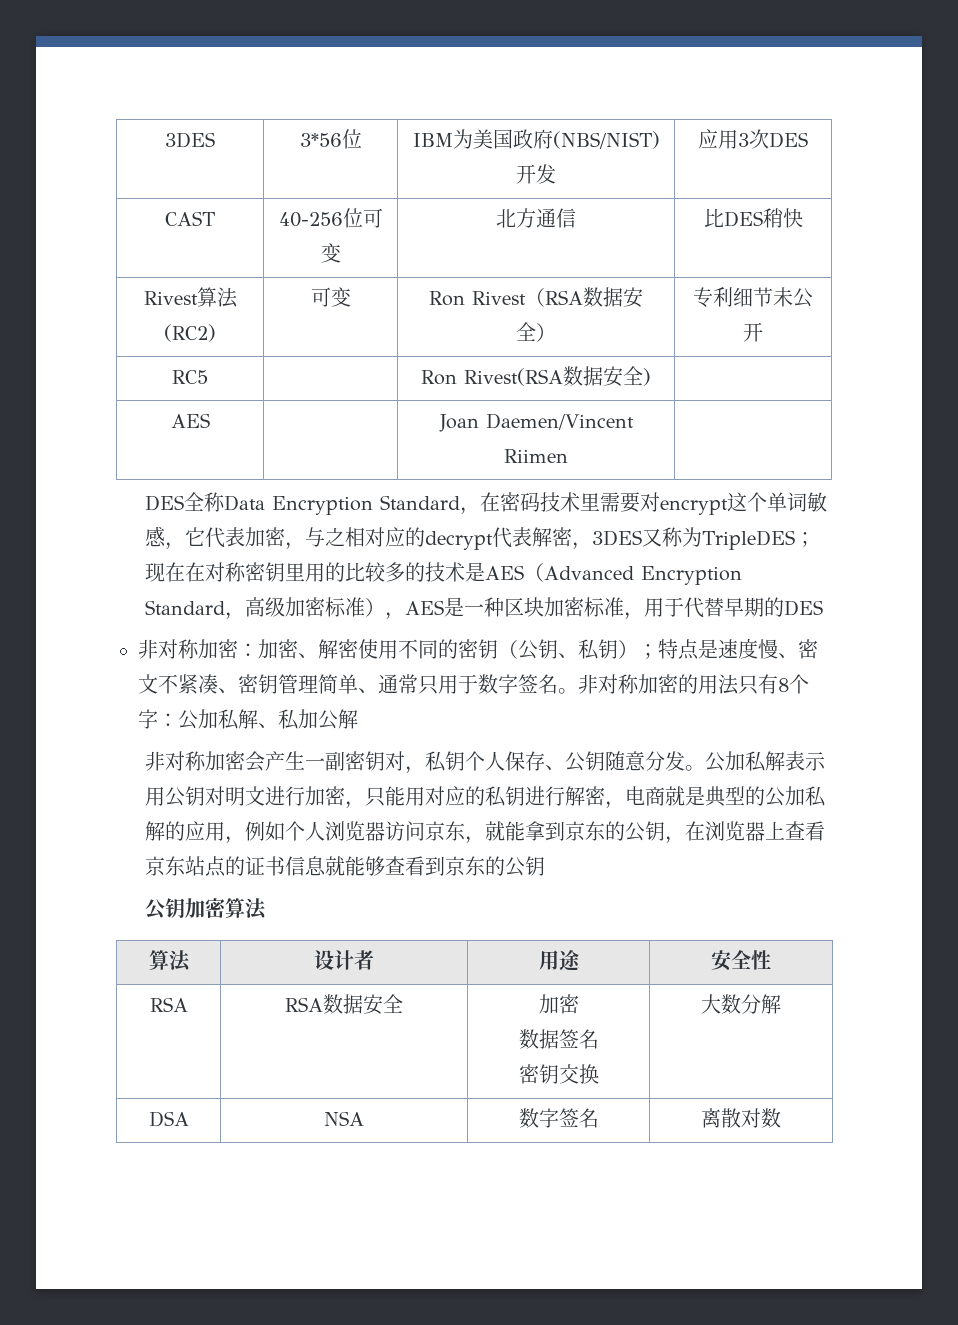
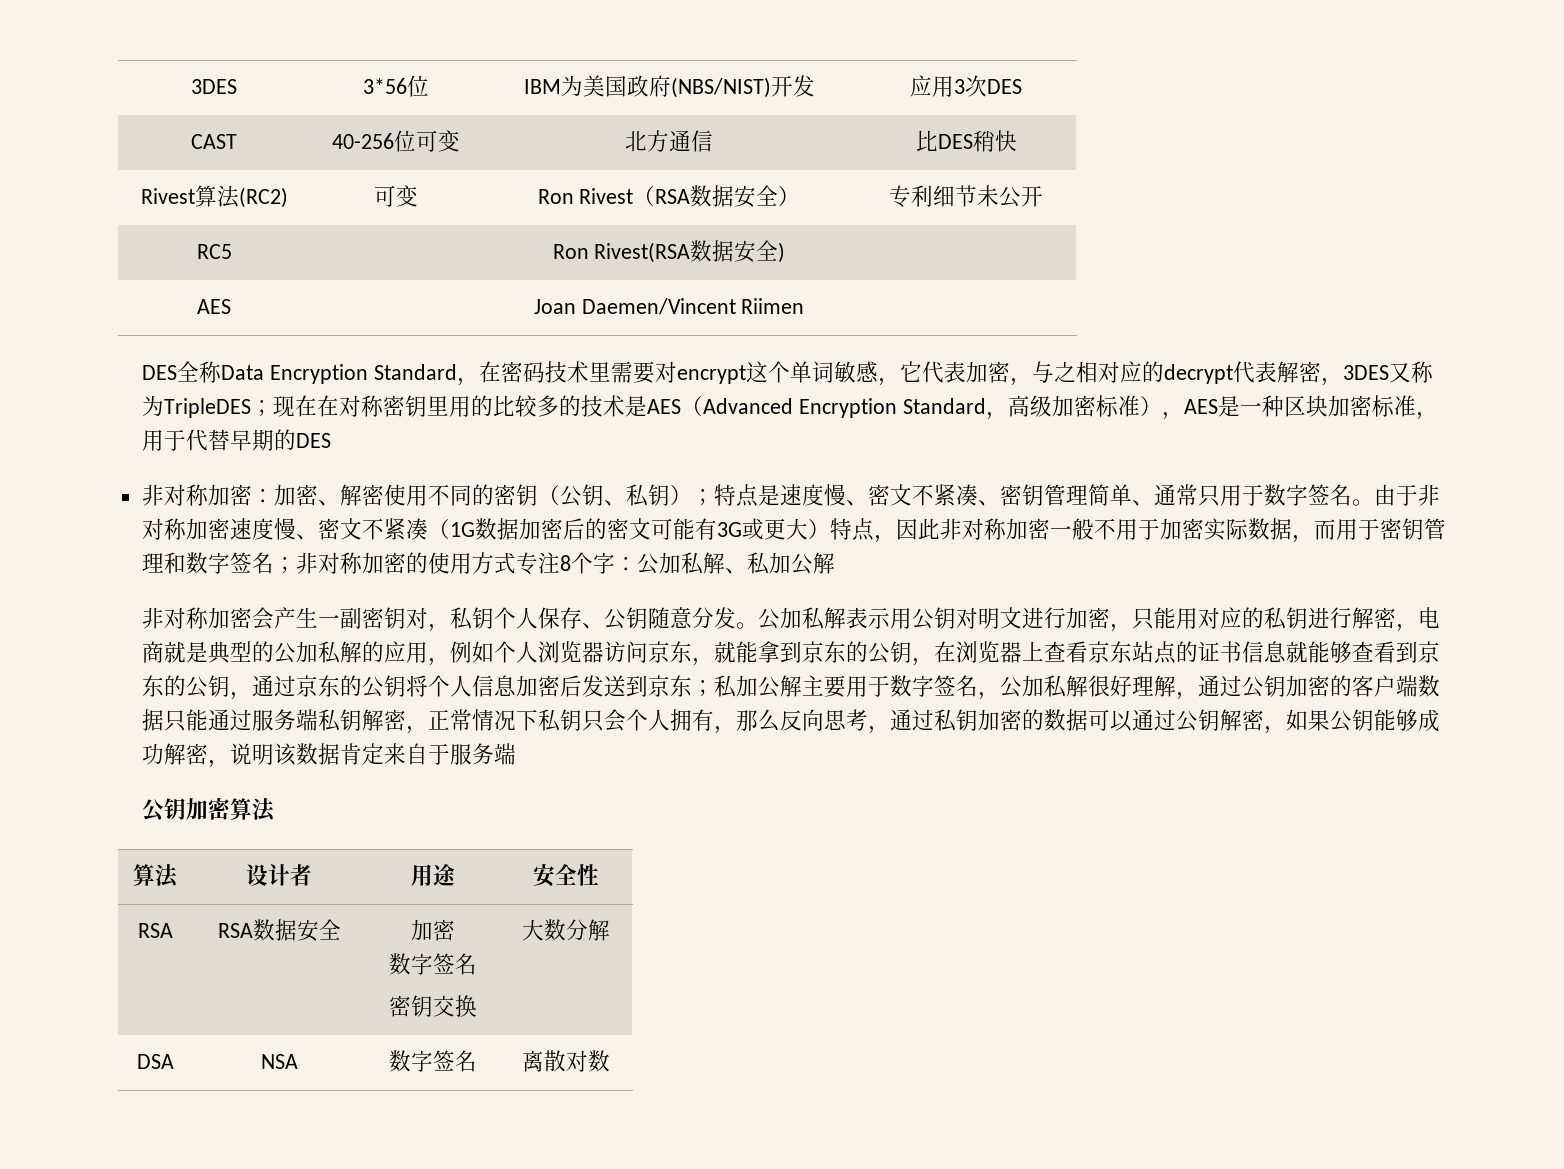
- 非对称加密的用法只有8个字：公加私解、私加公解
+ 由于非对称加密速度慢、密文不紧凑（1G数据加密后的密文可能有3G或更大）特点，因此非对称加密一般不用于加密实际数据，而用于密钥管理和数字签名；非对称加密的使用方式专注8个字：公加私解、私加公解
- 公加私解表示用公钥对明文进行加密，只能用对应的私钥进行解密，电商就是典型的公加私解的应用，例如个人浏览器访问京东，就能拿到京东的公钥，在浏览器上查看京东站点的证书信息就能够查看到京东的公钥
+ 公加私解表示用公钥对明文进行加密，只能用对应的私钥进行解密，电商就是典型的公加私解的应用，例如个人浏览器访问京东，就能拿到京东的公钥，在浏览器上查看京东站点的证书信息就能够查看到京东的公钥，通过京东的公钥将个人信息加密后发送到京东；私加公解主要用于数字签名，公加私解很好理解，通过公钥加密的客户端数据只能通过服务端私钥解密，正常情况下私钥只会个人拥有，那么反向思考，通过私钥加密的数据可以通过公钥解密，如果公钥能够成功解密，说明该数据肯定来自于服务端
  RSA | RSA数据安全 | 加密
- 数据签名
+ 数字签名

